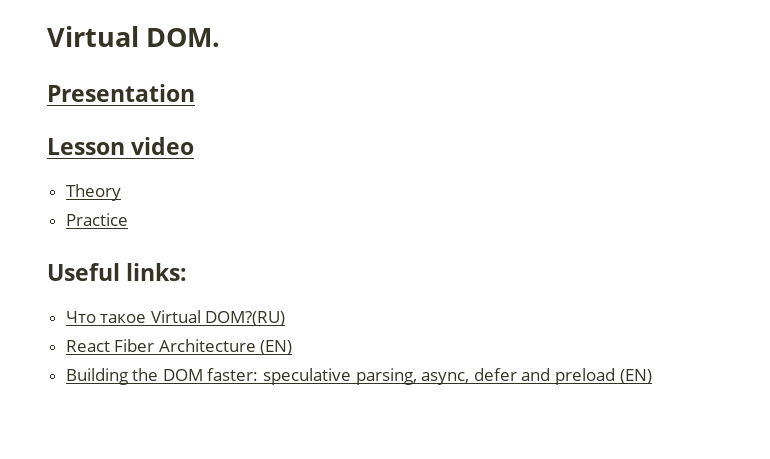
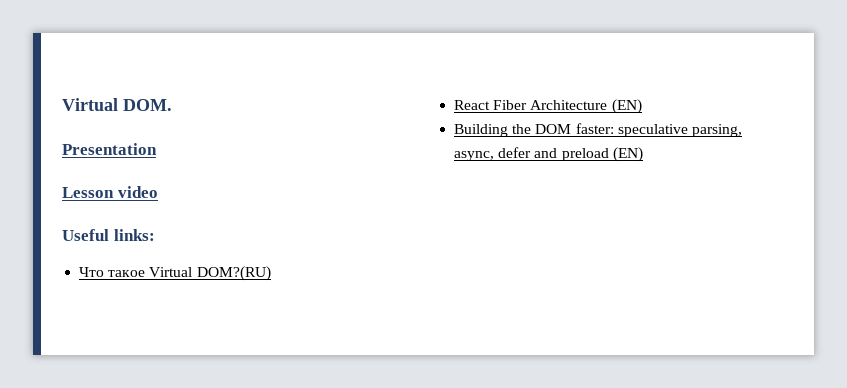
- Theory
- Practice

